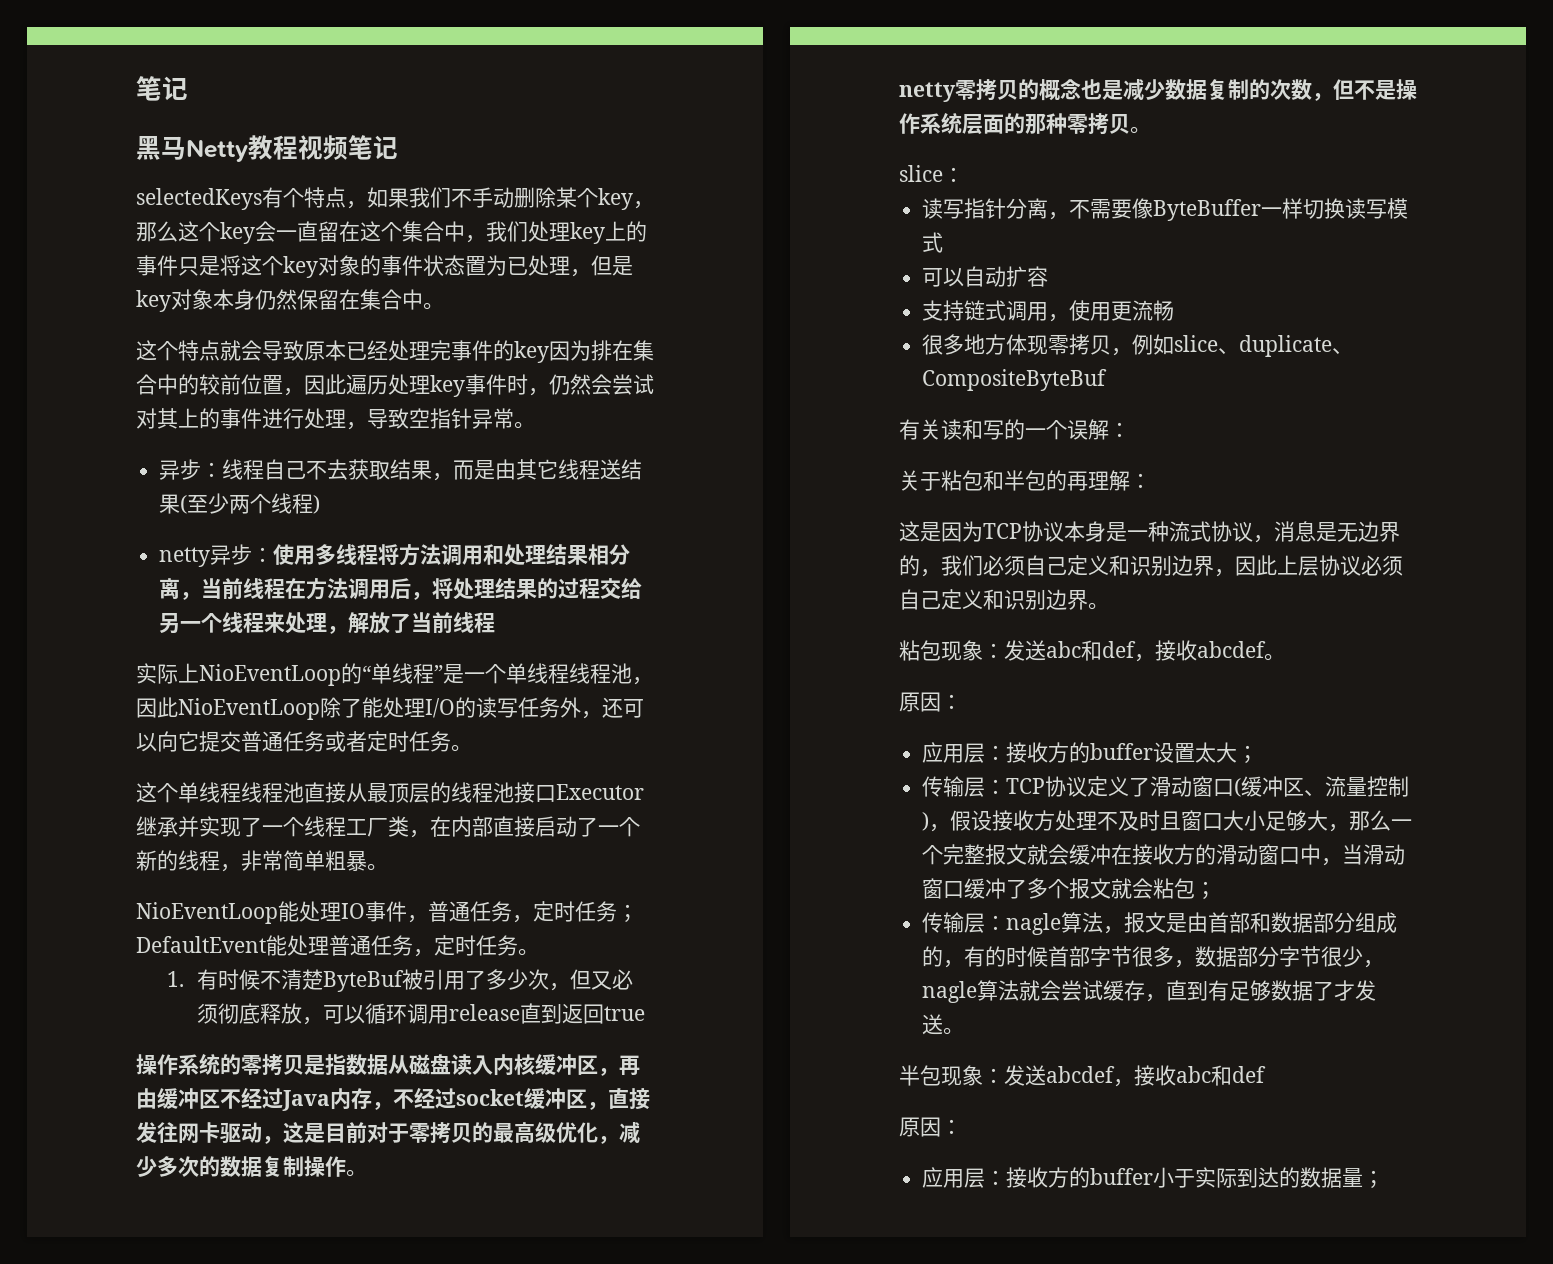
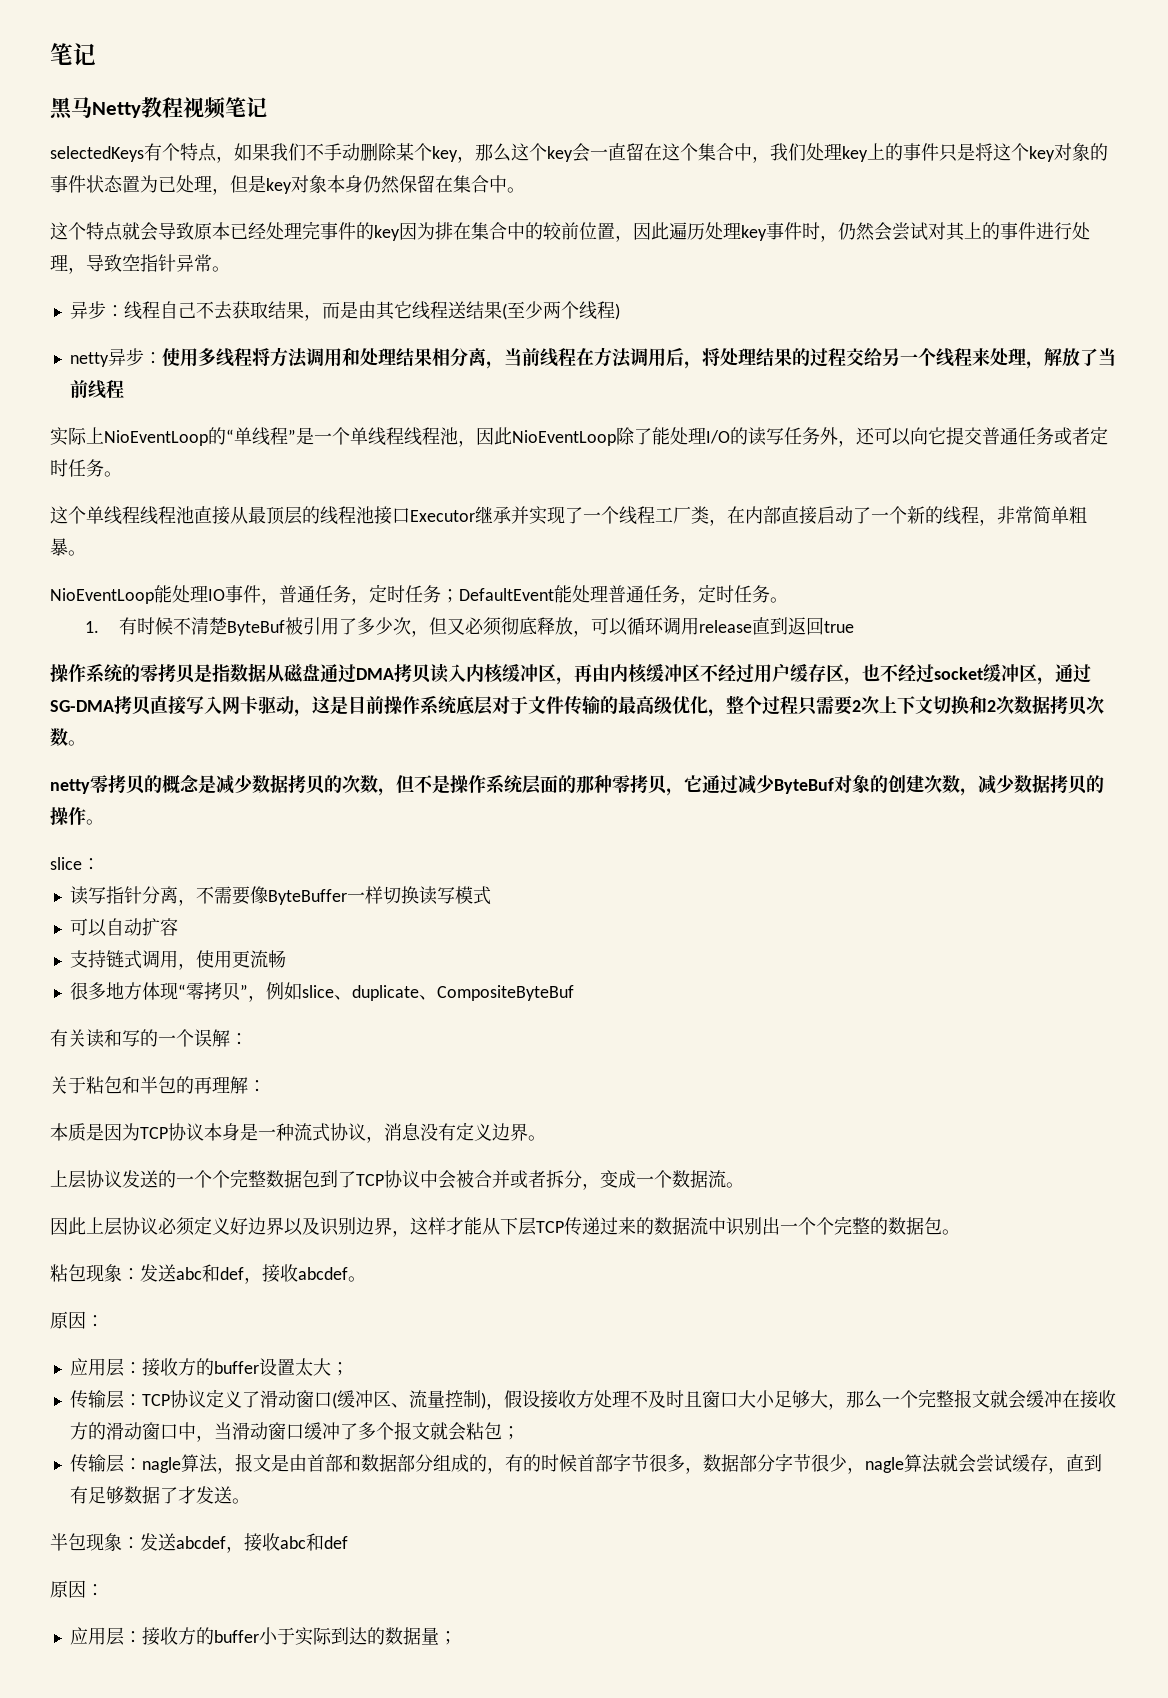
- 操作系统的零拷贝是指数据从磁盘读入内核缓冲区，再由缓冲区不经过Java内存，不经过socket缓冲区，直接发往网卡驱动，这是目前对于零拷贝的最高级优化，减少多次的数据复制操作。
+ 操作系统的零拷贝是指数据从磁盘通过DMA拷贝读入内核缓冲区，再由内核缓冲区不经过用户缓存区，也不经过socket缓冲区，通过SG-DMA拷贝直接写入网卡驱动，这是目前操作系统底层对于文件传输的最高级优化，整个过程只需要2次上下文切换和2次数据拷贝次数。
- netty零拷贝的概念也是减少数据复制的次数，但不是操作系统层面的那种零拷贝。
+ netty零拷贝的概念是减少数据拷贝的次数，但不是操作系统层面的那种零拷贝，它通过减少ByteBuf对象的创建次数，减少数据拷贝的操作。
- 很多地方体现零拷贝，例如slice、duplicate、CompositeByteBuf
+ 很多地方体现“零拷贝”，例如slice、duplicate、CompositeByteBuf
- 这是因为TCP协议本身是一种流式协议，消息是无边界的，我们必须自己定义和识别边界，因此上层协议必须自己定义和识别边界。
+ 本质是因为TCP协议本身是一种流式协议，消息没有定义边界。
+ 上层协议发送的一个个完整数据包到了TCP协议中会被合并或者拆分，变成一个数据流。
+ 因此上层协议必须定义好边界以及识别边界，这样才能从下层TCP传递过来的数据流中识别出一个个完整的数据包。

